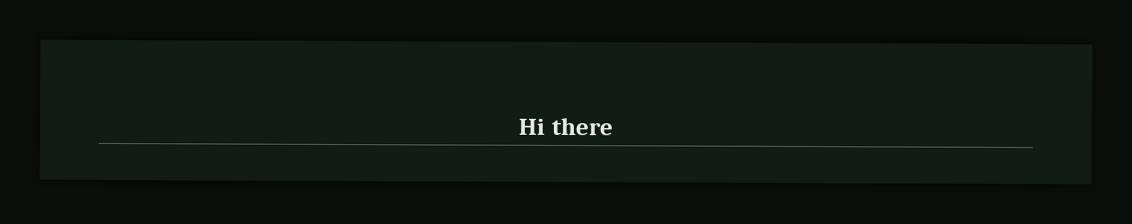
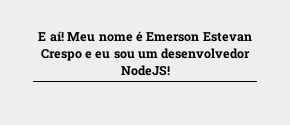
- Hi there
+ E aí! Meu nome é Emerson Estevan Crespo e eu sou um desenvolvedor NodeJS!

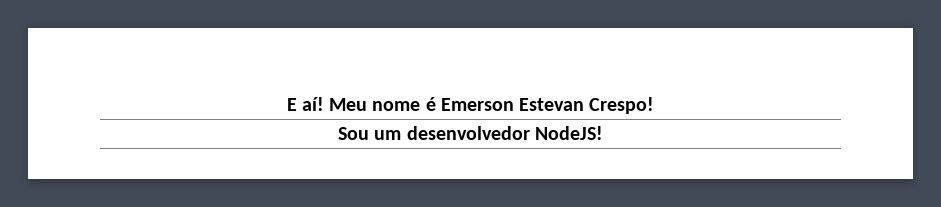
- Meu nome é Emerson Estevan Crespo e eu sou um desenvolvedor NodeJS!
+ Meu nome é Emerson Estevan Crespo!
+ Sou um desenvolvedor NodeJS!

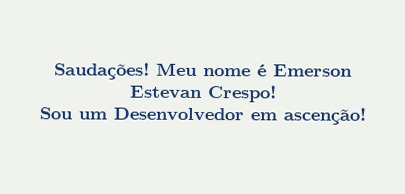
- E aí!
+ Saudações!
- Sou um desenvolvedor NodeJS!
+ Sou um Desenvolvedor em ascenção!

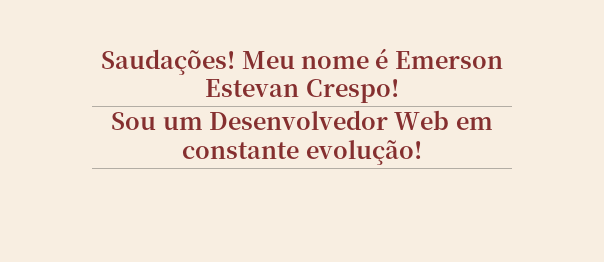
- Sou um Desenvolvedor em ascenção!
+ Sou um Desenvolvedor Web em constante evolução!

